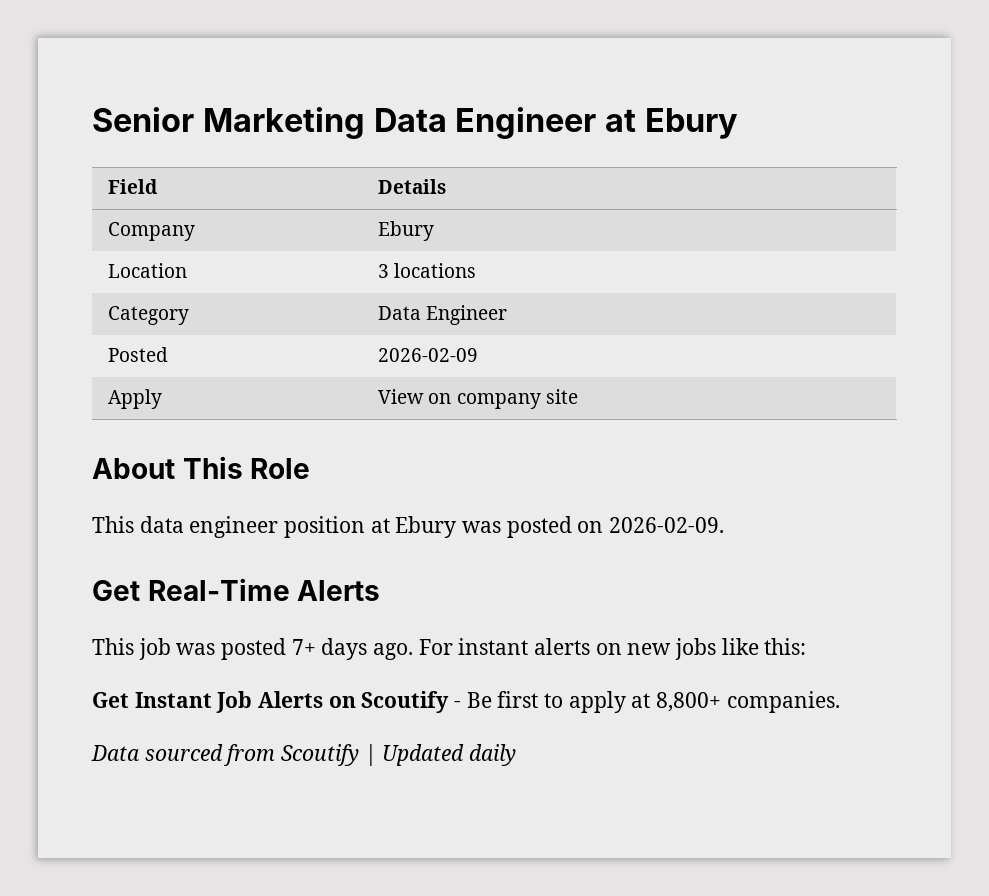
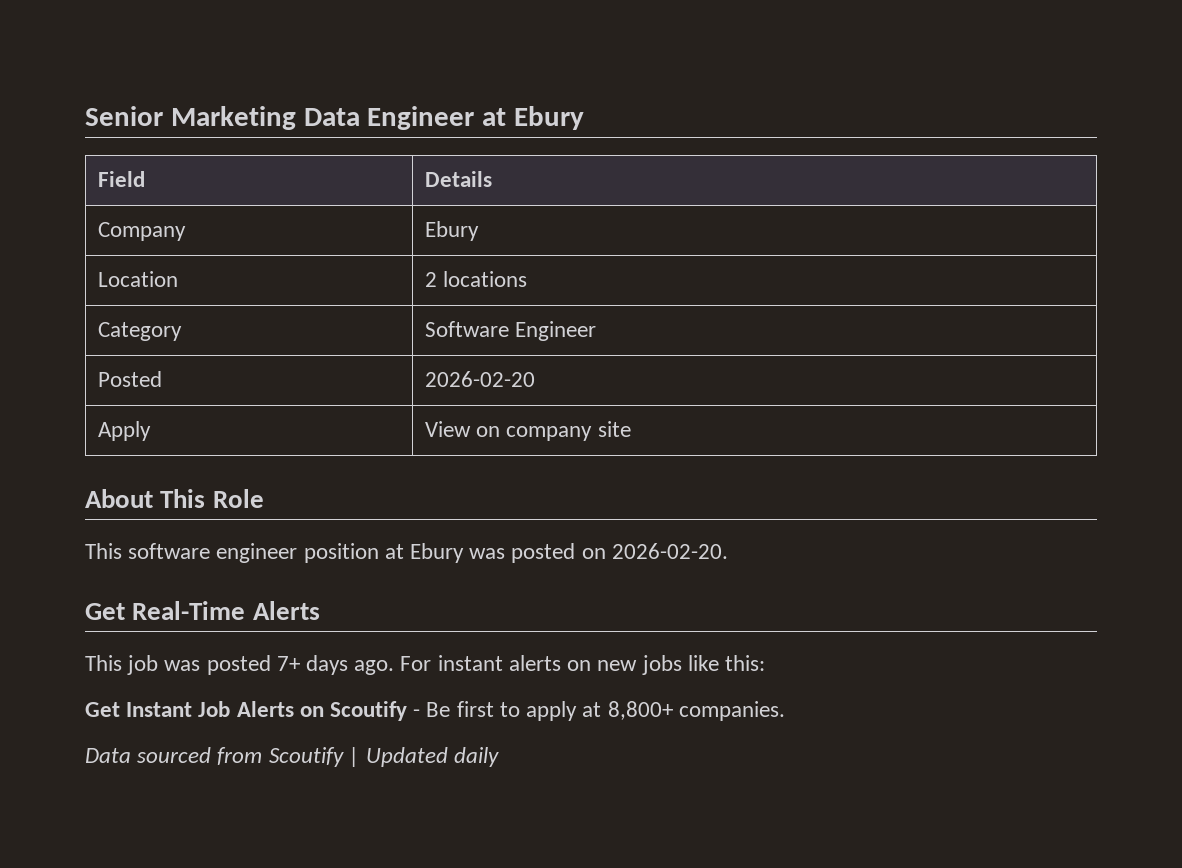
- Location | 3 locations
+ Location | 2 locations
- Category | Data Engineer
+ Category | Software Engineer
- Posted | 2026-02-09
+ Posted | 2026-02-20
- This data engineer position at Ebury was posted on 2026-02-09.
+ This software engineer position at Ebury was posted on 2026-02-20.

